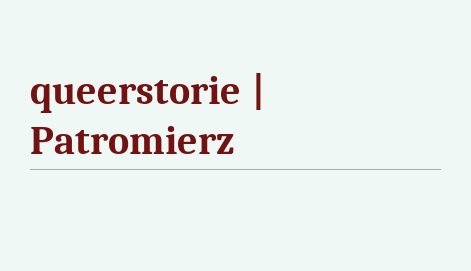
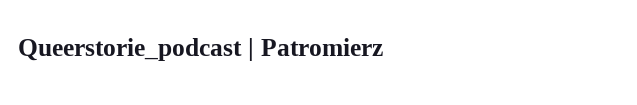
- queerstorie | Patromierz
+ Queerstorie_podcast | Patromierz

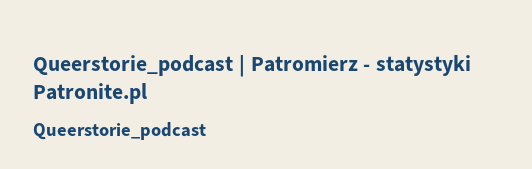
- Queerstorie_podcast | Patromierz
+ Queerstorie_podcast | Patromierz - statystyki Patronite.pl
+ Queerstorie_podcast

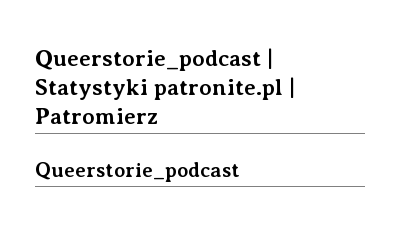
- Queerstorie_podcast | Patromierz - statystyki Patronite.pl
+ Queerstorie_podcast | Statystyki patronite.pl | Patromierz

